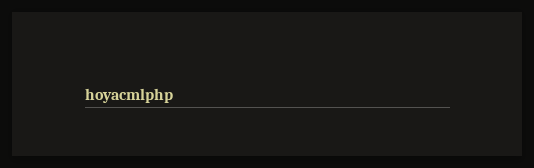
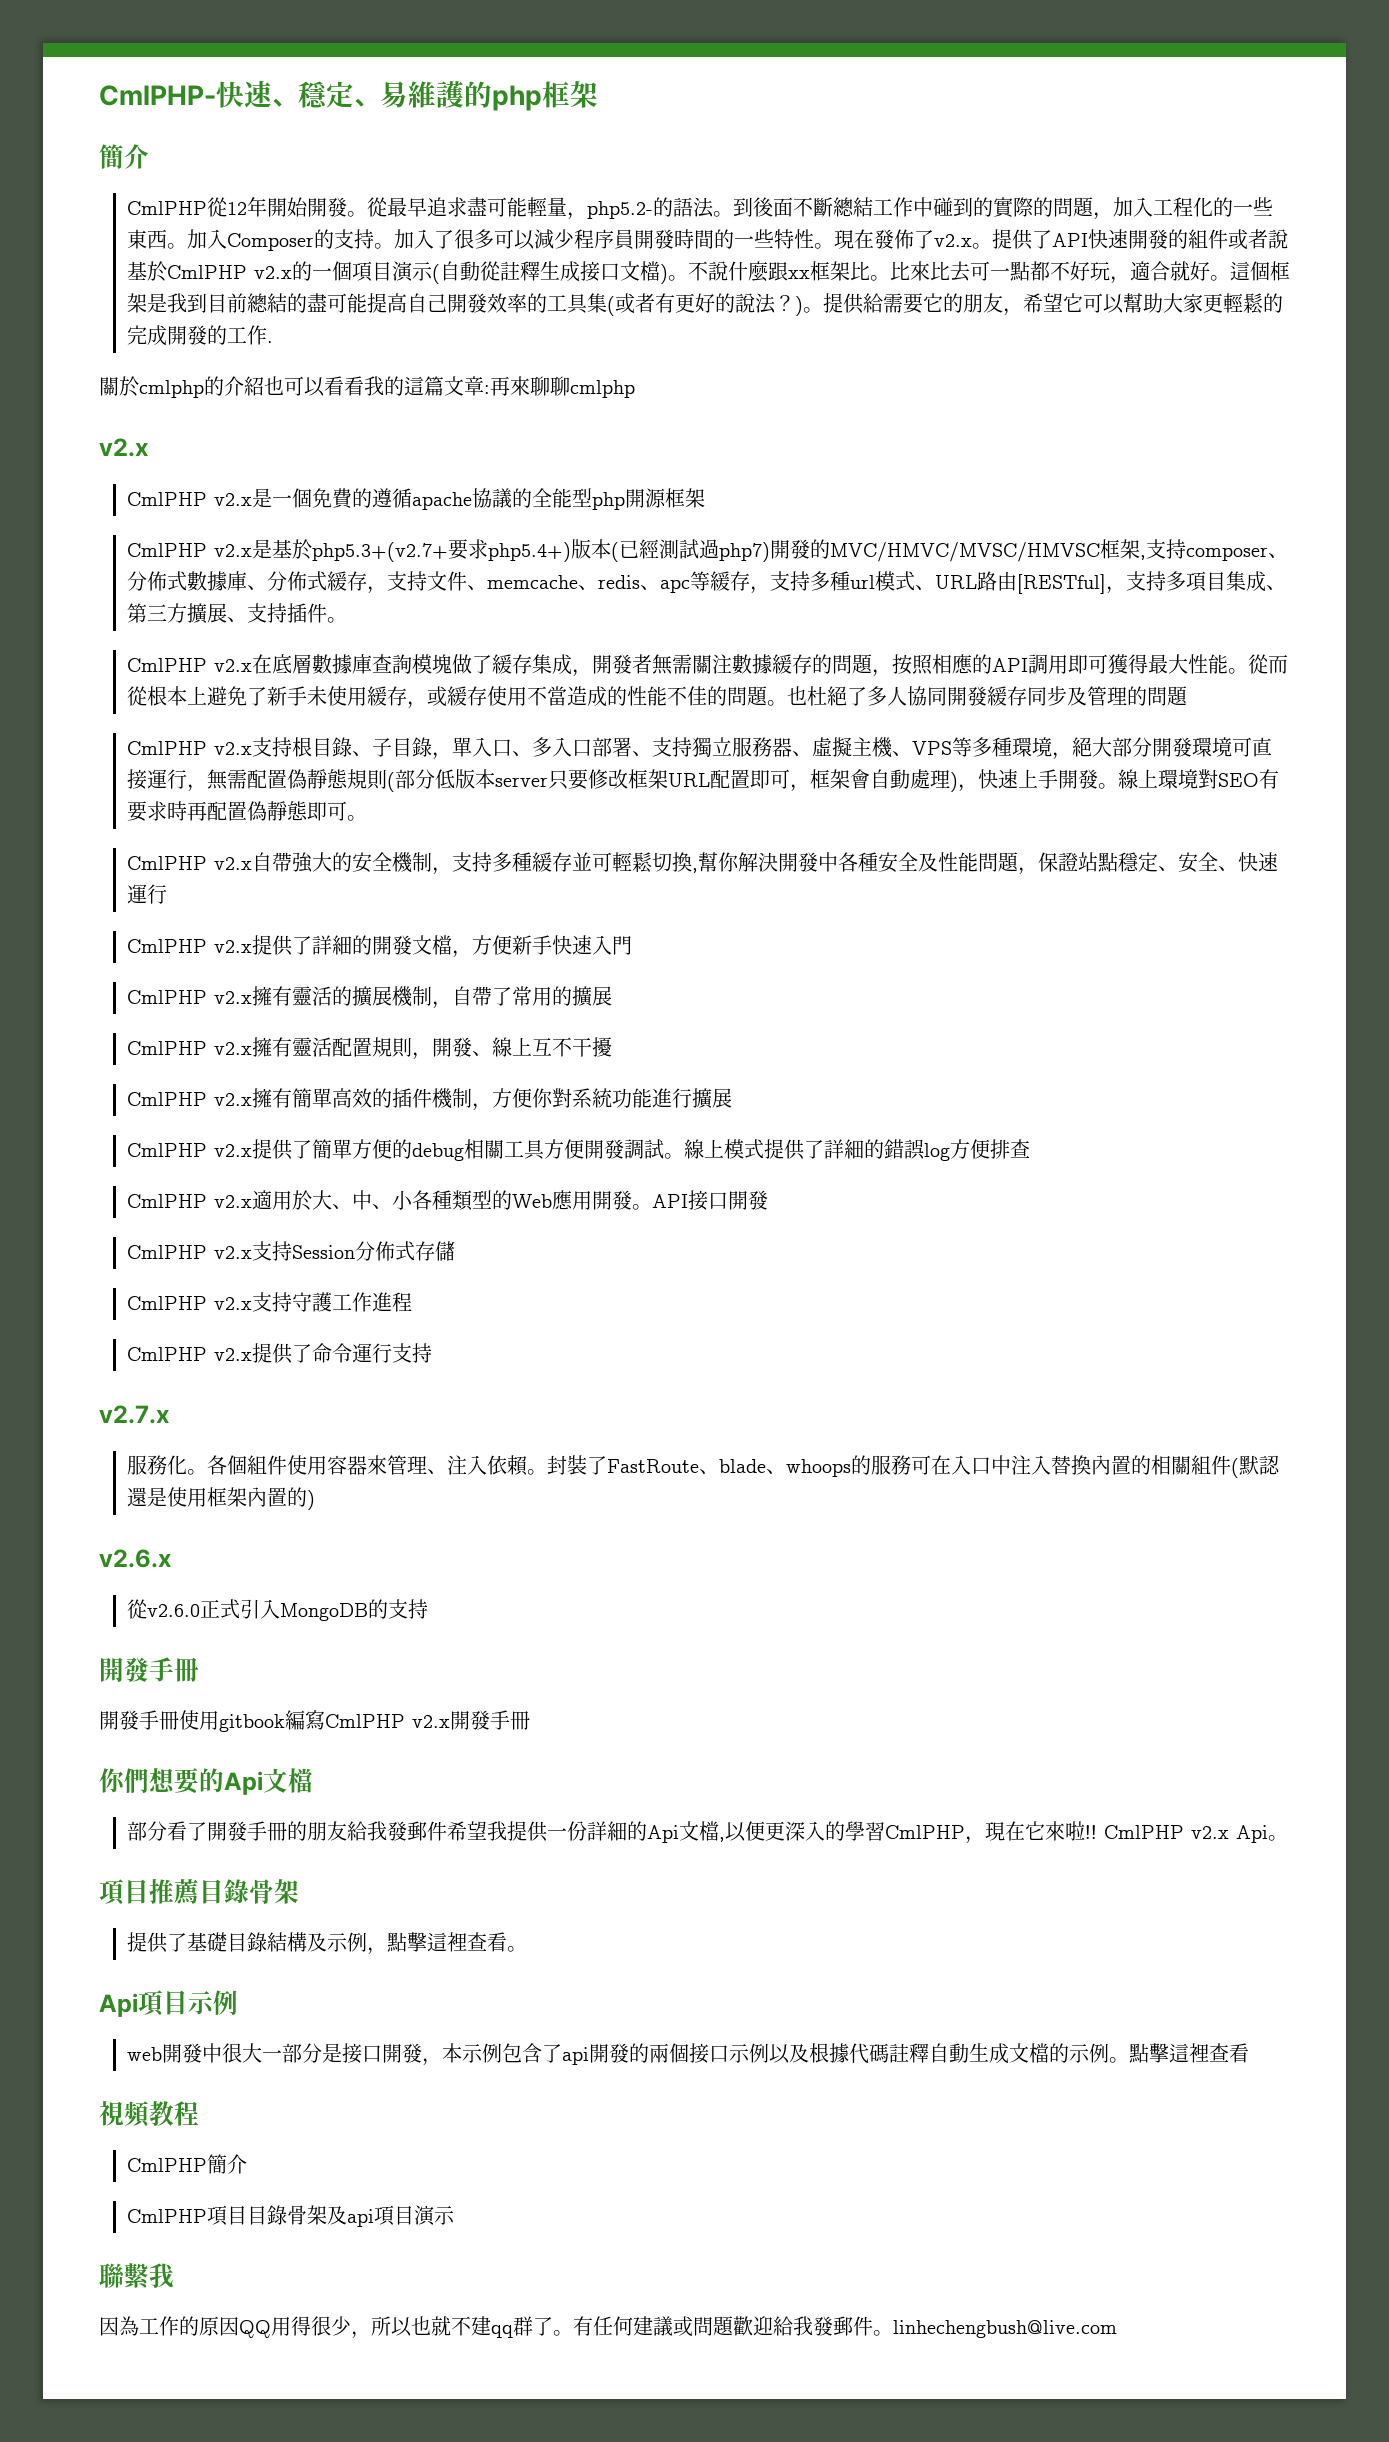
- hoyacmlphp
+ CmlPHP-快速、穩定、易維護的php框架
+ 簡介
+ CmlPHP從12年開始開發。從最早追求盡可能輕量，php5.2-的語法。到後面不斷總結工作中碰到的實際的問題，加入工程化的一些東西。加入Composer的支持。加入了很多可以減少程序員開發時間的一些特性。現在發佈了v2.x。提供了API快速開發的組件或者說基於CmlPHP v2.x的一個項目演示(自動從註釋生成接口文檔)。不說什麼跟xx框架比。比來比去可一點都不好玩，適合就好。這個框架是我到目前總結的盡可能提高自己開發效率的工具集(或者有更好的說法？)。提供給需要它的朋友，希望它可以幫助大家更輕鬆的完成開發的工作.
+ 關於cmlphp的介紹也可以看看我的這篇文章:再來聊聊cmlphp
+ v2.x
+ CmlPHP v2.x是一個免費的遵循apache協議的全能型php開源框架
+ CmlPHP v2.x是基於php5.3+(v2.7+要求php5.4+)版本(已經測試過php7)開發的MVC/HMVC/MVSC/HMVSC框架,支持composer、分佈式數據庫、分佈式緩存，支持文件、memcache、redis、apc等緩存，支持多種url模式、URL路由[RESTful]，支持多項目集成、第三方擴展、支持插件。
+ CmlPHP v2.x在底層數據庫查詢模塊做了緩存集成，開發者無需關注數據緩存的問題，按照相應的API調用即可獲得最大性能。從而從根本上避免了新手未使用緩存，或緩存使用不當造成的性能不佳的問題。也杜絕了多人協同開發緩存同步及管理的問題
+ CmlPHP v2.x支持根目錄、子目錄，單入口、多入口部署、支持獨立服務器、虛擬主機、VPS等多種環境，絕大部分開發環境可直接運行，無需配置偽靜態規則(部分低版本server只要修改框架URL配置即可，框架會自動處理)，快速上手開發。線上環境對SEO有要求時再配置偽靜態即可。
+ CmlPHP v2.x自帶強大的安全機制，支持多種緩存並可輕鬆切換,幫你解決開發中各種安全及性能問題，保證站點穩定、安全、快速運行
+ CmlPHP v2.x提供了詳細的開發文檔，方便新手快速入門
+ CmlPHP v2.x擁有靈活的擴展機制，自帶了常用的擴展
+ CmlPHP v2.x擁有靈活配置規則，開發、線上互不干擾
+ CmlPHP v2.x擁有簡單高效的插件機制，方便你對系統功能進行擴展
+ CmlPHP v2.x提供了簡單方便的debug相關工具方便開發調試。線上模式提供了詳細的錯誤log方便排查
+ CmlPHP v2.x適用於大、中、小各種類型的Web應用開發。API接口開發
+ CmlPHP v2.x支持Session分佈式存儲
+ CmlPHP v2.x支持守護工作進程
+ CmlPHP v2.x提供了命令運行支持
+ v2.7.x
+ 服務化。各個組件使用容器來管理、注入依賴。封裝了FastRoute、blade、whoops的服務可在入口中注入替換內置的相關組件(默認還是使用框架內置的)
+ v2.6.x
+ 從v2.6.0正式引入MongoDB的支持
+ 開發手冊
+ 開發手冊使用gitbook編寫CmlPHP v2.x開發手冊
+ 你們想要的Api文檔
+ 部分看了開發手冊的朋友給我發郵件希望我提供一份詳細的Api文檔,以便更深入的學習CmlPHP，現在它來啦!! CmlPHP v2.x Api。
+ 項目推薦目錄骨架
+ 提供了基礎目錄結構及示例，點擊這裡查看。
+ Api項目示例
+ web開發中很大一部分是接口開發，本示例包含了api開發的兩個接口示例以及根據代碼註釋自動生成文檔的示例。點擊這裡查看
+ 視頻教程
+ CmlPHP簡介
+ CmlPHP項目目錄骨架及api項目演示
+ 聯繫我
+ 因為工作的原因QQ用得很少，所以也就不建qq群了。有任何建議或問題歡迎給我發郵件。linhechengbush@live.com

